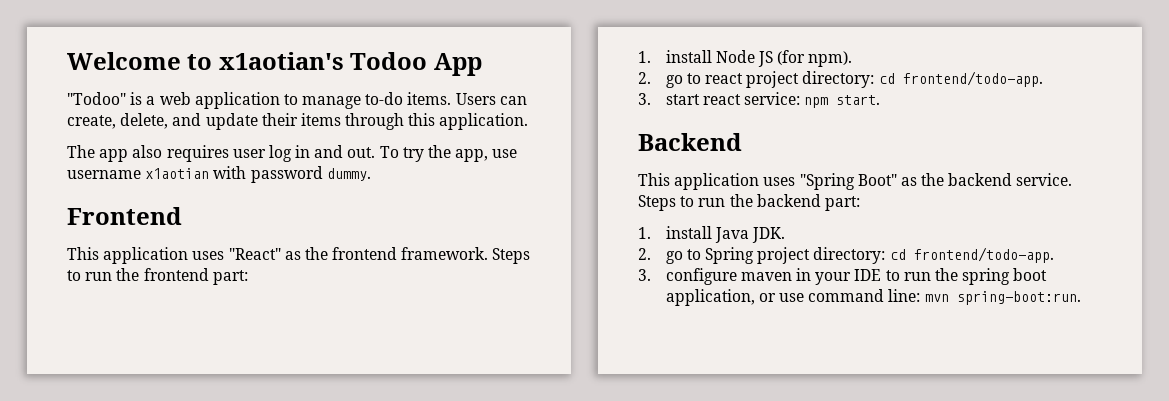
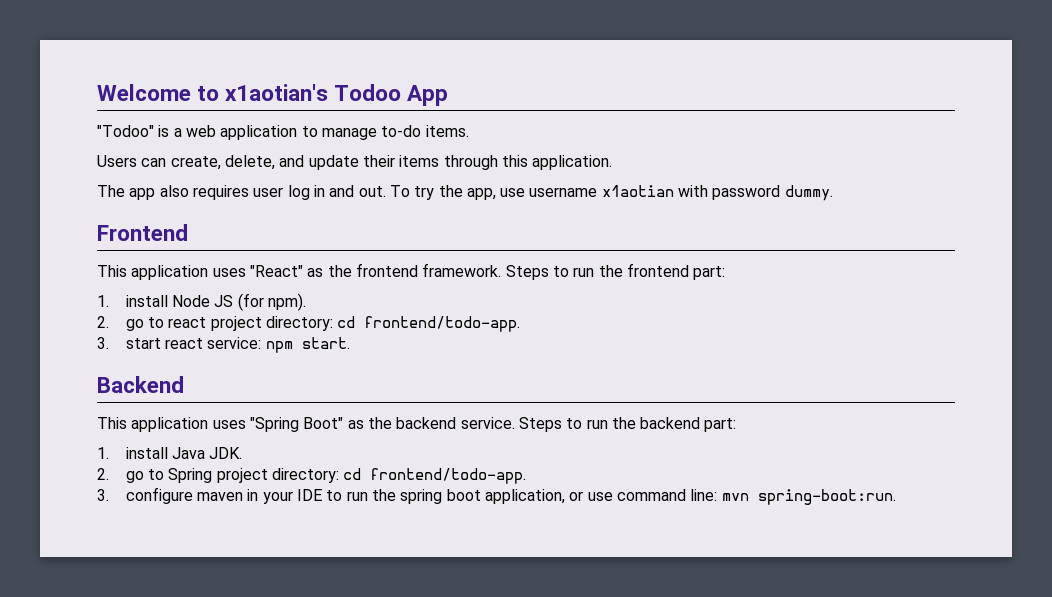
- "Todoo" is a web application to manage to-do items. Users can create, delete, and update their items through this application.
+ "Todoo" is a web application to manage to-do items.
+ Users can create, delete, and update their items through this application.

